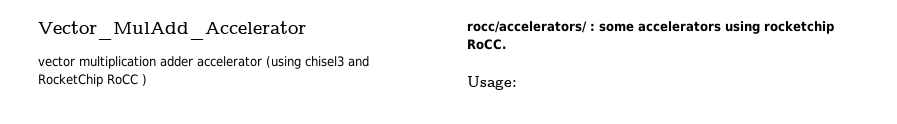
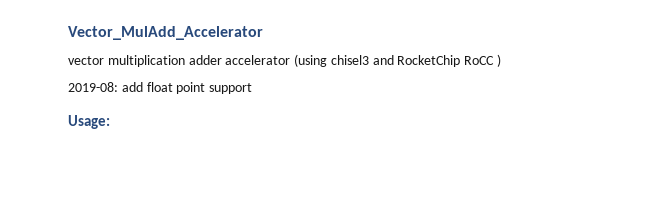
- rocc/accelerators/ : some accelerators using rocketchip RoCC.
+ 2019-08: add float point support

